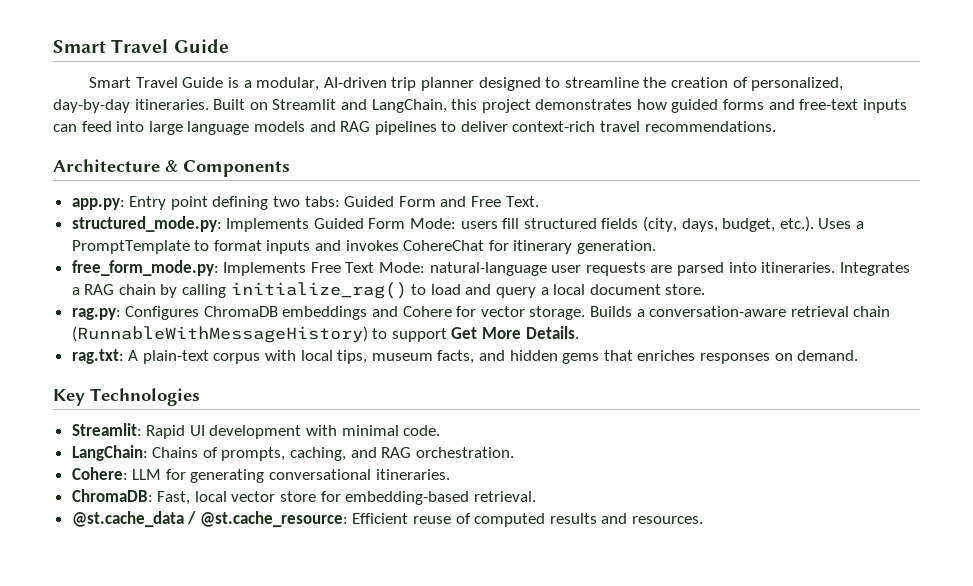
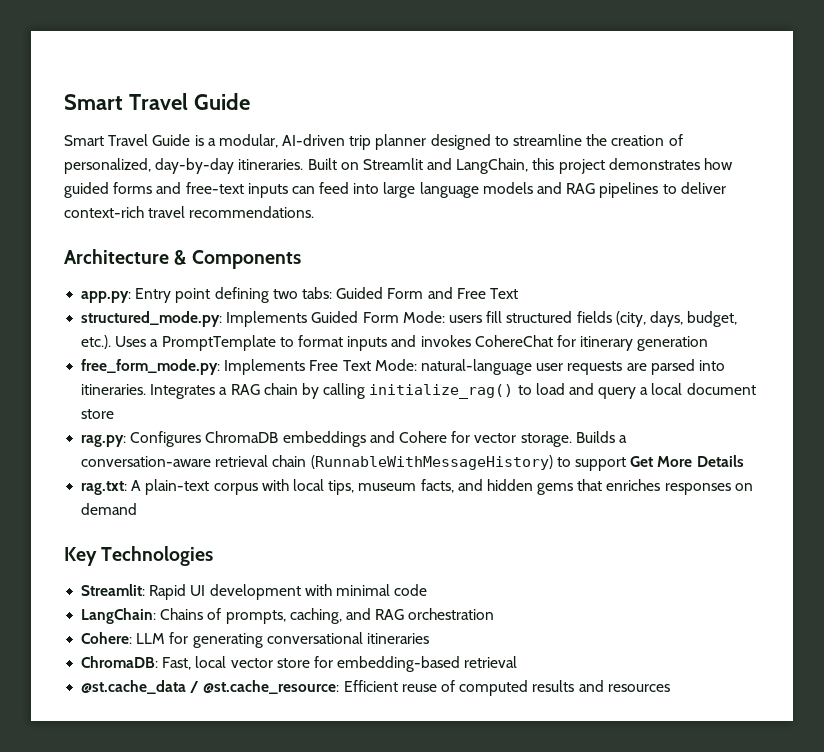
- app.py: Entry point defining two tabs: Guided Form and Free Text.
+ app.py: Entry point defining two tabs: Guided Form and Free Text
- structured_mode.py: Implements Guided Form Mode: users fill structured fields (city, days, budget, etc.). Uses a PromptTemplate to format inputs and invokes CohereChat for itinerary generation.
+ structured_mode.py: Implements Guided Form Mode: users fill structured fields (city, days, budget, etc.). Uses a PromptTemplate to format inputs and invokes CohereChat for itinerary generation
- Integrates a RAG chain by calling initialize_rag() to load and query a local document store.
+ Integrates a RAG chain by calling initialize_rag() to load and query a local document store
- Builds a conversation-aware retrieval chain (RunnableWithMessageHistory) to support Get More Details.
+ Builds a conversation-aware retrieval chain (RunnableWithMessageHistory) to support Get More Details
- rag.txt: A plain-text corpus with local tips, museum facts, and hidden gems that enriches responses on demand.
+ rag.txt: A plain-text corpus with local tips, museum facts, and hidden gems that enriches responses on demand
- Streamlit: Rapid UI development with minimal code.
+ Streamlit: Rapid UI development with minimal code
- LangChain: Chains of prompts, caching, and RAG orchestration.
+ LangChain: Chains of prompts, caching, and RAG orchestration
- Cohere: LLM for generating conversational itineraries.
+ Cohere: LLM for generating conversational itineraries
- ChromaDB: Fast, local vector store for embedding-based retrieval.
+ ChromaDB: Fast, local vector store for embedding-based retrieval
- @st.cache_data / @st.cache_resource: Efficient reuse of computed results and resources.
+ @st.cache_data / @st.cache_resource: Efficient reuse of computed results and resources

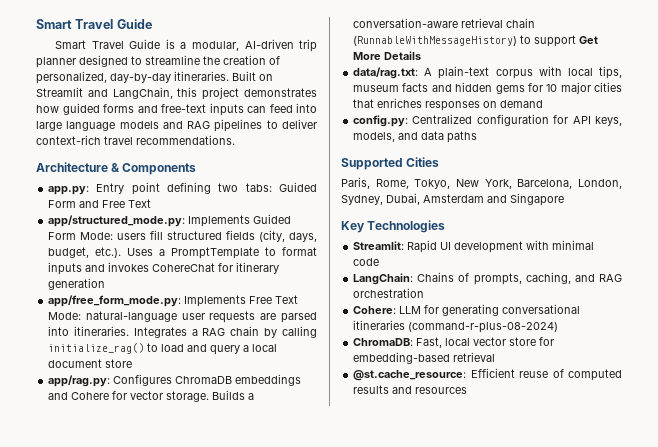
- structured_mode.py: Implements Guided Form Mode: users fill structured fields (city, days, budget, etc.). Uses a PromptTemplate to format inputs and invokes CohereChat for itinerary generation
+ app/structured_mode.py: Implements Guided Form Mode: users fill structured fields (city, days, budget, etc.). Uses a PromptTemplate to format inputs and invokes CohereChat for itinerary generation
- free_form_mode.py: Implements Free Text Mode: natural-language user requests are parsed into itineraries.
+ app/free_form_mode.py: Implements Free Text Mode: natural-language user requests are parsed into itineraries.
- rag.py: Configures ChromaDB embeddings and Cohere for vector storage.
+ app/rag.py: Configures ChromaDB embeddings and Cohere for vector storage.
- rag.txt: A plain-text corpus with local tips, museum facts, and hidden gems that enriches responses on demand
+ data/rag.txt: A plain-text corpus with local tips, museum facts and hidden gems for 10 major cities that enriches responses on demand
+ config.py: Centralized configuration for API keys, models, and data paths
+ Supported Cities
+ Paris, Rome, Tokyo, New York, Barcelona, London, Sydney, Dubai, Amsterdam and Singapore
- Cohere: LLM for generating conversational itineraries
+ Cohere: LLM for generating conversational itineraries (command-r-plus-08-2024)
- @st.cache_data / @st.cache_resource: Efficient reuse of computed results and resources
+ @st.cache_resource: Efficient reuse of computed results and resources

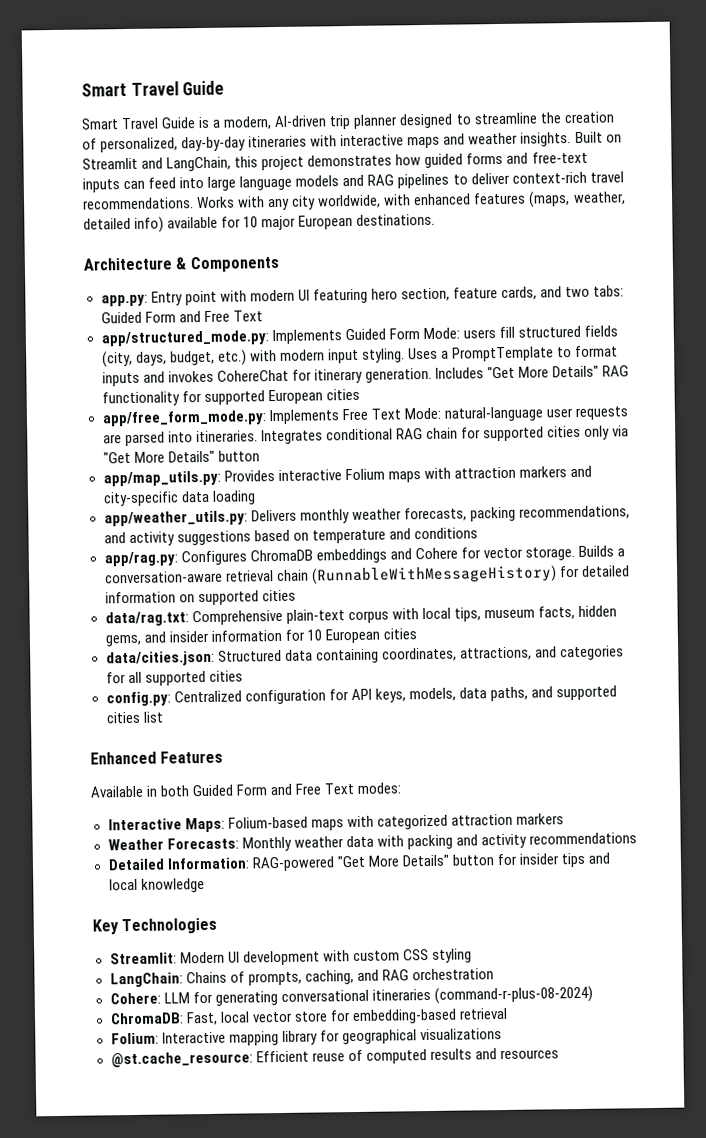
- Smart Travel Guide is a modular, AI-driven trip planner designed to streamline the creation of personalized, day-by-day itineraries.
+ Smart Travel Guide is a modern, AI-driven trip planner designed to streamline the creation of personalized, day-by-day itineraries with interactive maps and weather insights.
+ Works with any city worldwide, with enhanced features (maps, weather, detailed info) available for 10 major European destinations.
- app.py: Entry point defining two tabs: Guided Form and Free Text
+ app.py: Entry point with modern UI featuring hero section, feature cards, and two tabs: Guided Form and Free Text
- app/structured_mode.py: Implements Guided Form Mode: users fill structured fields (city, days, budget, etc.). Uses a PromptTemplate to format inputs and invokes CohereChat for itinerary generation
+ app/structured_mode.py: Implements Guided Form Mode: users fill structured fields (city, days, budget, etc.) with modern input styling. Uses a PromptTemplate to format inputs and invokes CohereChat for itinerary generation. Includes "Get More Details" RAG functionality for supported European cities
- Integrates a RAG chain by calling initialize_rag() to load and query a local document store
+ Integrates conditional RAG chain for supported cities only via "Get More Details" button
+ app/map_utils.py: Provides interactive Folium maps with attraction markers and city-specific data loading
+ app/weather_utils.py: Delivers monthly weather forecasts, packing recommendations, and activity suggestions based on temperature and conditions
- Builds a conversation-aware retrieval chain (RunnableWithMessageHistory) to support Get More Details
+ Builds a conversation-aware retrieval chain (RunnableWithMessageHistory) for detailed information on supported cities
- data/rag.txt: A plain-text corpus with local tips, museum facts and hidden gems for 10 major cities that enriches responses on demand
+ data/rag.txt: Comprehensive plain-text corpus with local tips, museum facts, hidden gems, and insider information for 10 European cities
+ data/cities.json: Structured data containing coordinates, attractions, and categories for all supported cities
- config.py: Centralized configuration for API keys, models, and data paths
- Supported Cities
- Paris, Rome, Tokyo, New York, Barcelona, London, Sydney, Dubai, Amsterdam and Singapore
+ config.py: Centralized configuration for API keys, models, data paths, and supported cities list
+ Enhanced Features
+ Available in both Guided Form and Free Text modes:
+ Interactive Maps: Folium-based maps with categorized attraction markers
+ Weather Forecasts: Monthly weather data with packing and activity recommendations
+ Detailed Information: RAG-powered "Get More Details" button for insider tips and local knowledge
- Streamlit: Rapid UI development with minimal code
+ Streamlit: Modern UI development with custom CSS styling
+ Folium: Interactive mapping library for geographical visualizations

